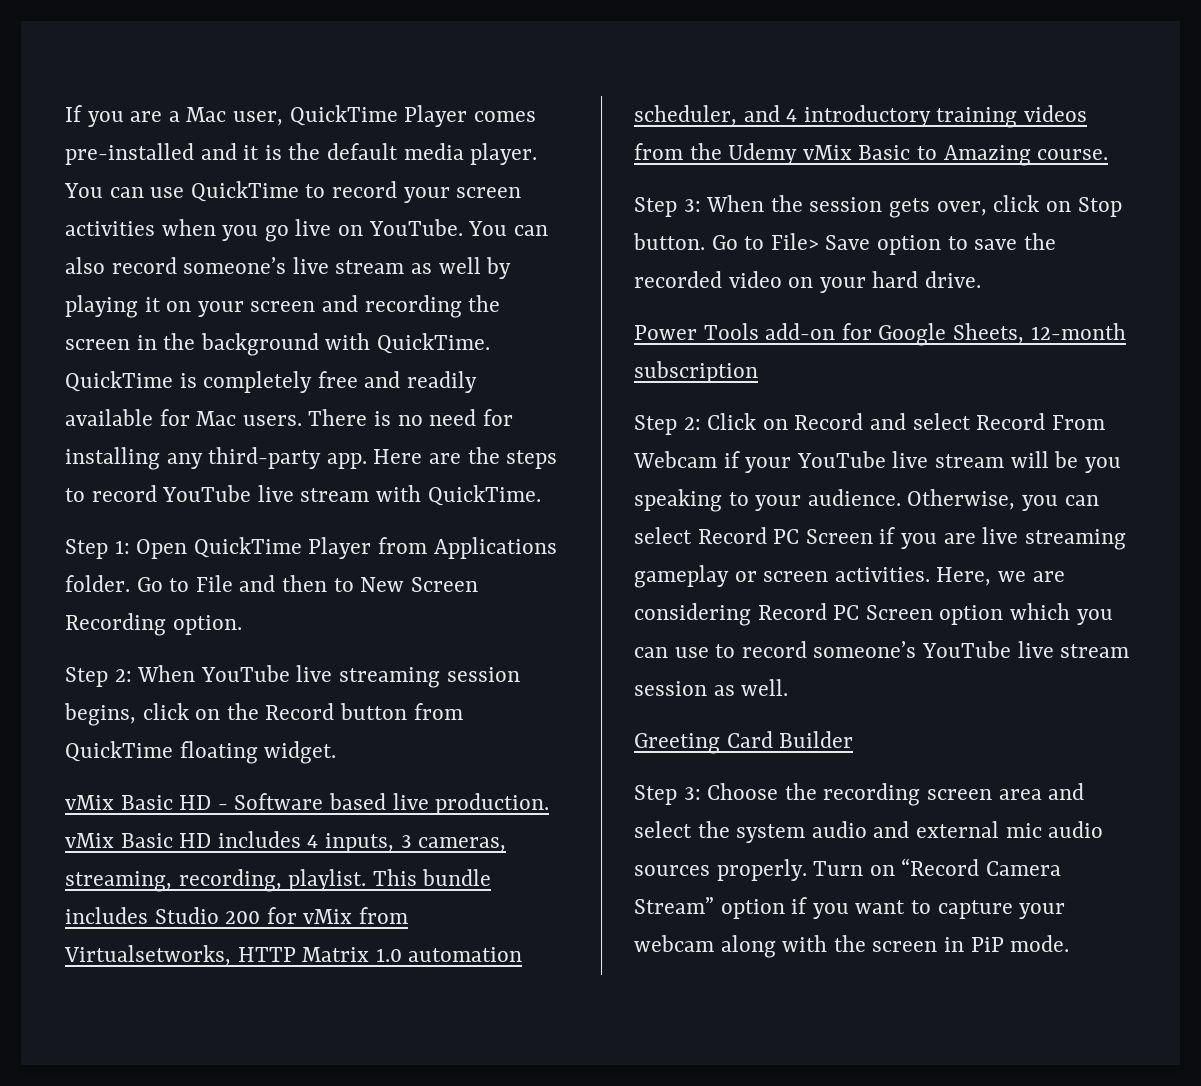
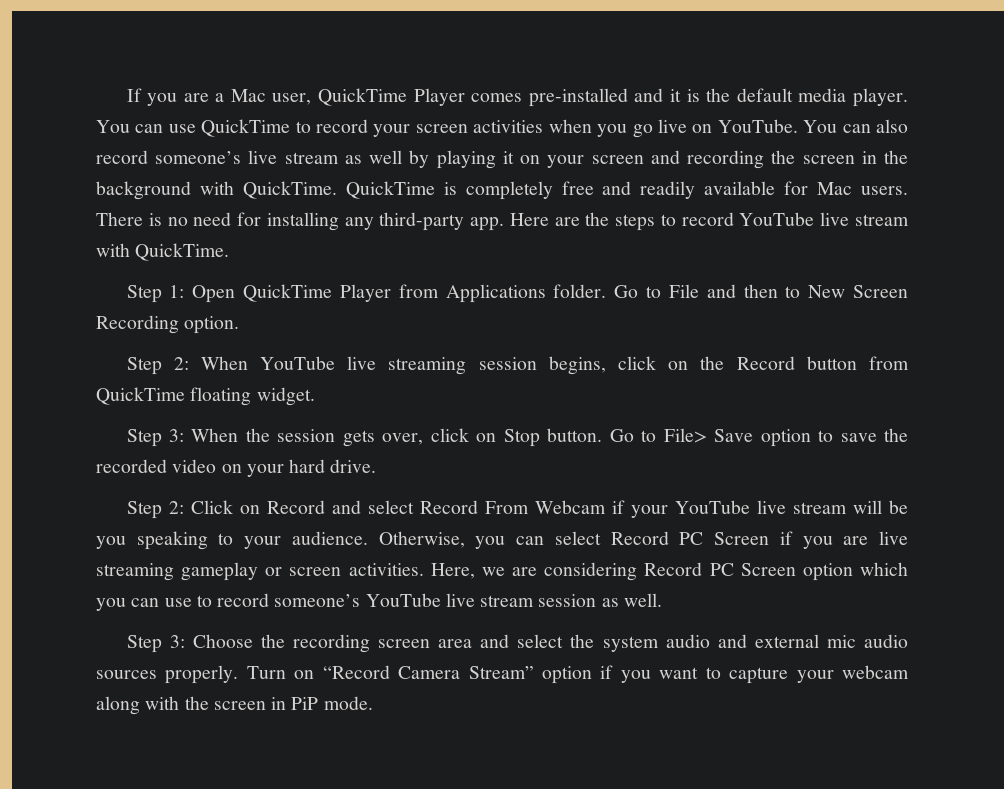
- vMix Basic HD - Software based live production. vMix Basic HD includes 4 inputs, 3 cameras, streaming, recording, playlist. This bundle includes Studio 200 for vMix from Virtualsetworks, HTTP Matrix 1.0 automation scheduler, and 4 introductory training videos from the Udemy vMix Basic to Amazing course.
- Power Tools add-on for Google Sheets, 12-month subscription
- Greeting Card Builder

